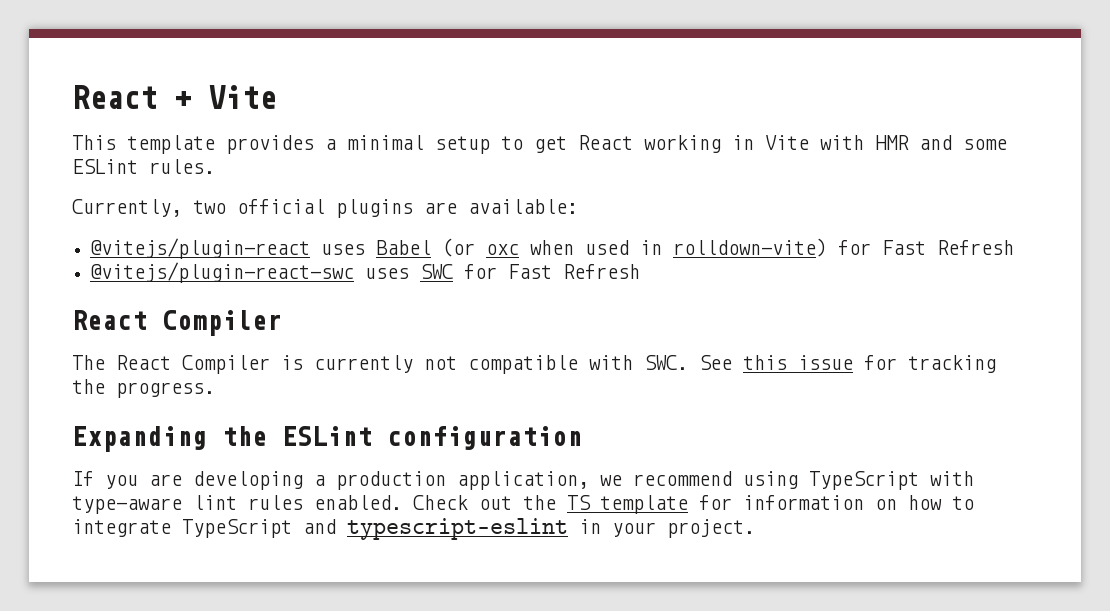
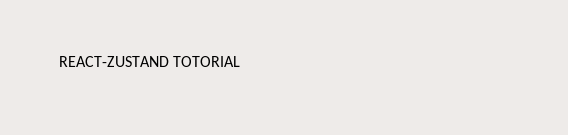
- React + Vite
- This template provides a minimal setup to get React working in Vite with HMR and some ESLint rules.
- Currently, two official plugins are available:
- @vitejs/plugin-react uses Babel (or oxc when used in rolldown-vite) for Fast Refresh
- @vitejs/plugin-react-swc uses SWC for Fast Refresh
- React Compiler
- The React Compiler is currently not compatible with SWC. See this issue for tracking the progress.
- Expanding the ESLint configuration
- If you are developing a production application, we recommend using TypeScript with type-aware lint rules enabled. Check out the TS template for information on how to integrate TypeScript and typescript-eslint in your project.
+ REACT-ZUSTAND TOTORIAL

